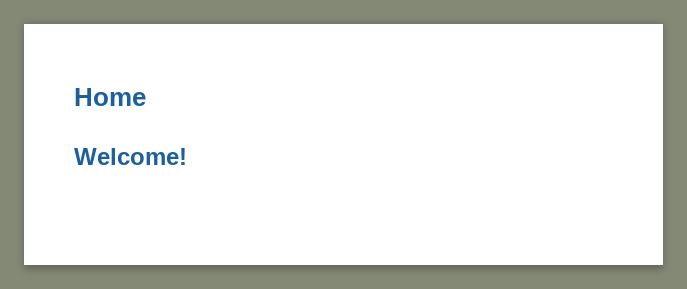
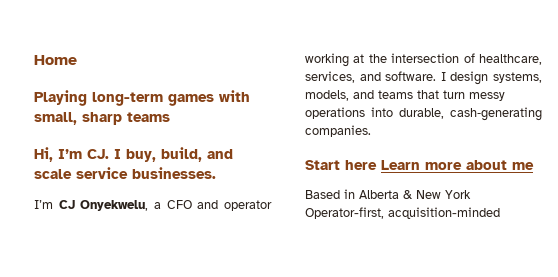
- Welcome!
+ Playing long-term games with small, sharp teams
+ Hi, I’m CJ. I buy, build, and scale service businesses.
+ I’m CJ Onyekwelu, a CFO and operator working at the intersection of healthcare, services, and software. I design systems, models, and teams that turn messy operations into durable, cash‑generating companies.
+ Start here Learn more about me
+ Based in Alberta & New York Operator-first, acquisition-minded

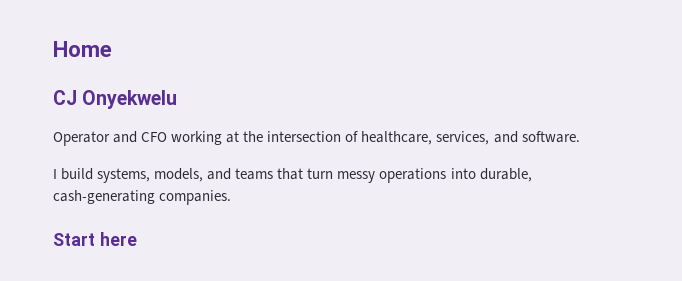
- Playing long-term games with small, sharp teams
- Hi, I’m CJ. I buy, build, and scale service businesses.
- I’m CJ Onyekwelu, a CFO and operator working at the intersection of healthcare, services, and software. I design systems, models, and teams that turn messy operations into durable, cash‑generating companies.
+ CJ Onyekwelu
+ Operator and CFO working at the intersection of healthcare, services, and software.
+ I build systems, models, and teams that turn messy operations into durable, cash‑generating companies.
- Start here Learn more about me
- Based in Alberta & New York Operator-first, acquisition-minded
+ Start here

